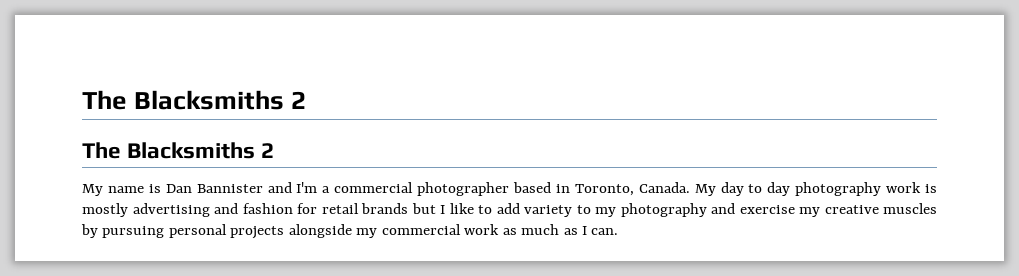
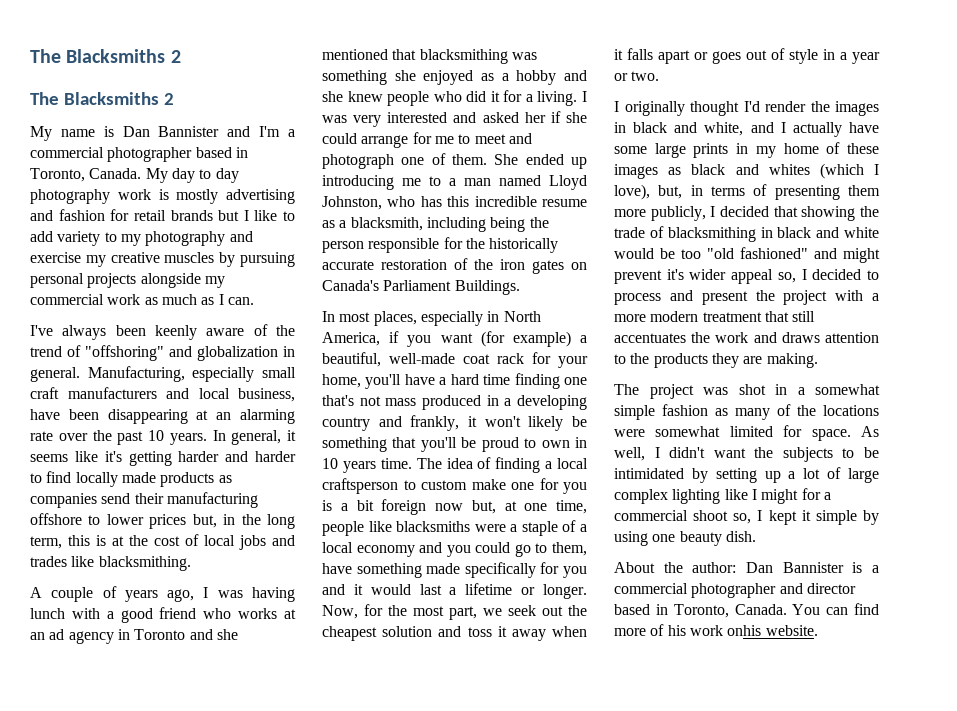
+ I've always been keenly aware of the trend of "offshoring" and globalization in general. Manufacturing, especially small craft manufacturers and local business, have been disappearing at an alarming rate over the past 10 years. In general, it seems like it's getting harder and harder to find locally made products as companies send their manufacturing offshore to lower prices but, in the long term, this is at the cost of local jobs and trades like blacksmithing.
+ A couple of years ago, I was having lunch with a good friend who works at an ad agency in Toronto and she mentioned that blacksmithing was something she enjoyed as a hobby and she knew people who did it for a living. I was very interested and asked her if she could arrange for me to meet and photograph one of them. She ended up introducing me to a man named Lloyd Johnston, who has this incredible resume as a blacksmith, including being the person responsible for the historically accurate restoration of the iron gates on Canada's Parliament Buildings.
+ In most places, especially in North America, if you want (for example) a beautiful, well-made coat rack for your home, you'll have a hard time finding one that's not mass produced in a developing country and frankly, it won't likely be something that you'll be proud to own in 10 years time. The idea of finding a local craftsperson to custom make one for you is a bit foreign now but, at one time, people like blacksmiths were a staple of a local economy and you could go to them, have something made specifically for you and it would last a lifetime or longer. Now, for the most part, we seek out the cheapest solution and toss it away when it falls apart or goes out of style in a year or two.
+ I originally thought I'd render the images in black and white, and I actually have some large prints in my home of these images as black and whites (which I love), but, in terms of presenting them more publicly, I decided that showing the trade of blacksmithing in black and white would be too "old fashioned" and might prevent it's wider appeal so, I decided to process and present the project with a more modern treatment that still accentuates the work and draws attention to the products they are making.
+ The project was shot in a somewhat simple fashion as many of the locations were somewhat limited for space. As well, I didn't want the subjects to be intimidated by setting up a lot of large complex lighting like I might for a commercial shoot so, I kept it simple by using one beauty dish.
+ About the author: Dan Bannister is a commercial photographer and director based in Toronto, Canada. You can find more of his work onhis website.

